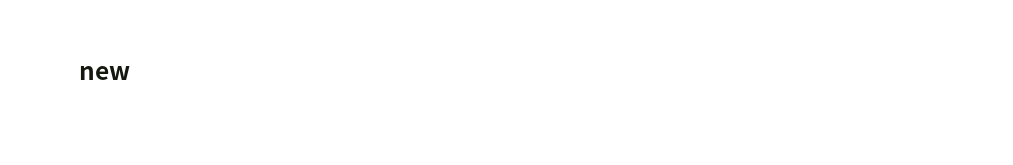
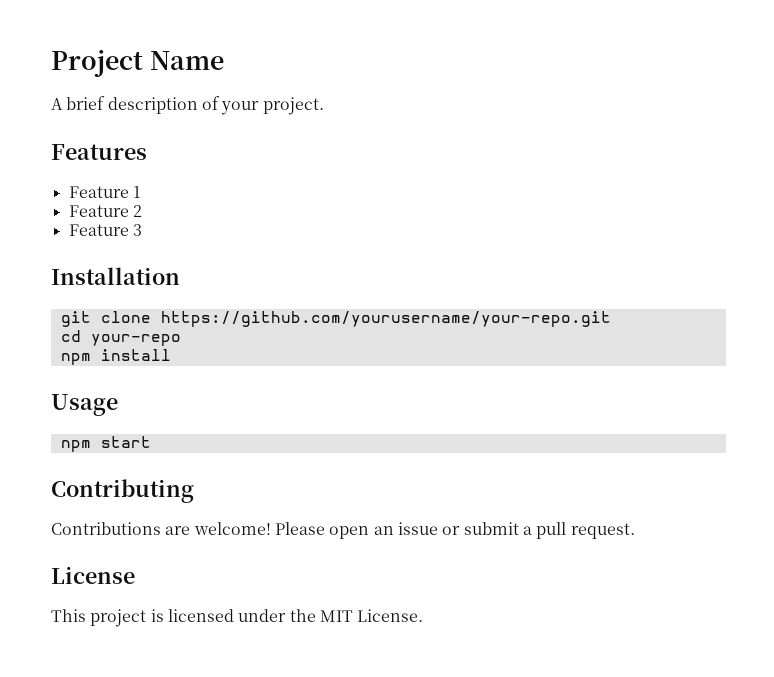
- new
+ Project Name
+ A brief description of your project.
+ Features
+ Feature 1
+ Feature 2
+ Feature 3
+ Installation
+ git clone https://github.com/yourusername/your-repo.git
+ cd your-repo
+ npm install
+ Usage
+ npm start
+ Contributing
+ Contributions are welcome! Please open an issue or submit a pull request.
+ License
+ This project is licensed under the MIT License.

